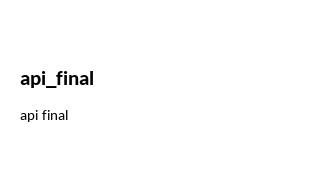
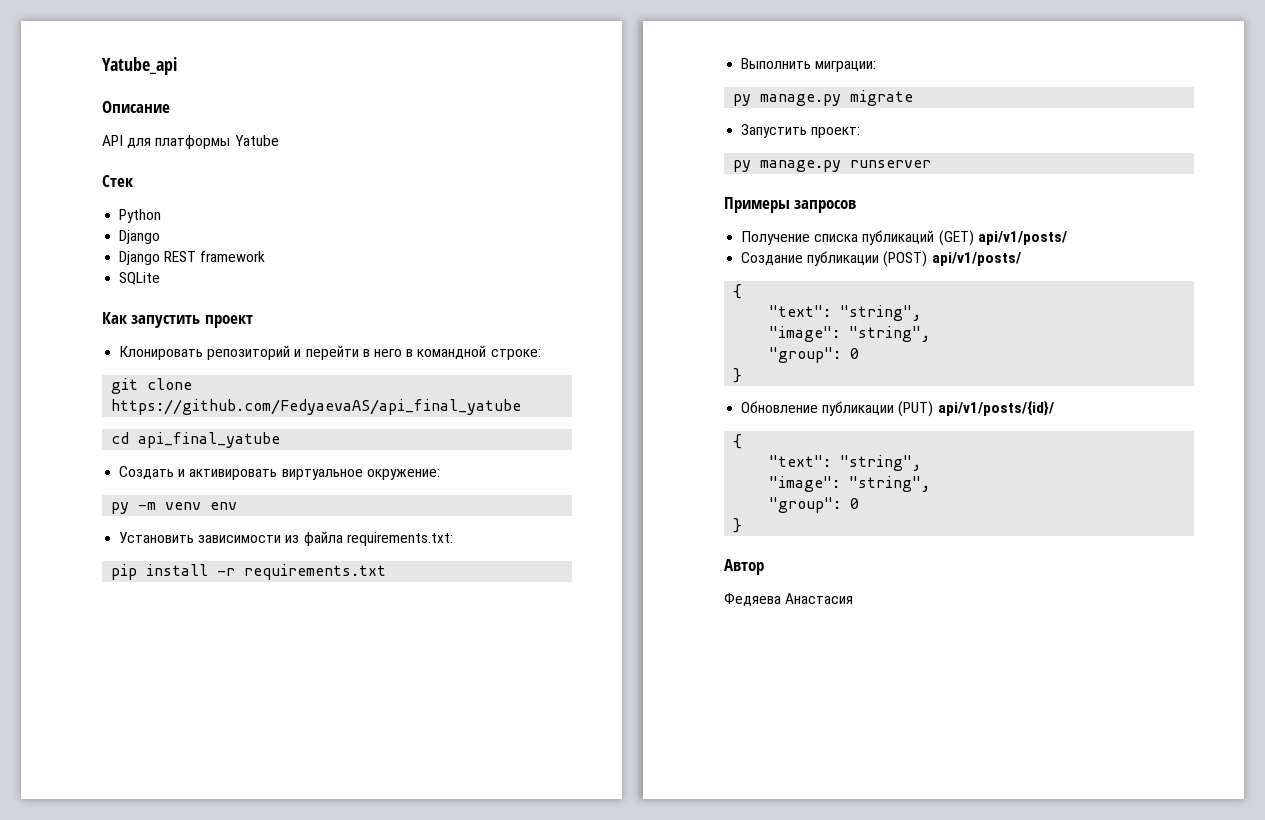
- api_final
- api final
+ Yatube_api
+ Описание
+ API для платформы Yatube
+ Стек
+ Python
+ Django
+ Django REST framework
+ SQLite
+ Как запустить проект
+ Клонировать репозиторий и перейти в него в командной строке:
+ git clone https://github.com/FedyaevaAS/api_final_yatube
+ cd api_final_yatube
+ Cоздать и активировать виртуальное окружение:
+ py -m venv env
+ Установить зависимости из файла requirements.txt:
+ pip install -r requirements.txt
+ Выполнить миграции:
+ py manage.py migrate
+ Запустить проект:
+ py manage.py runserver
+ Примеры запросов
+ Получение списка публикаций (GET) api/v1/posts/
+ Создание публикации (POST) api/v1/posts/
+ {
+ "text": "string",
+ "image": "string",
+ "group": 0
+ }
+ Обновление публикации (PUT) api/v1/posts/{id}/
+ {
+ "text": "string",
+ "image": "string",
+ "group": 0
+ }
+ Автор
+ Федяева Анастасия

